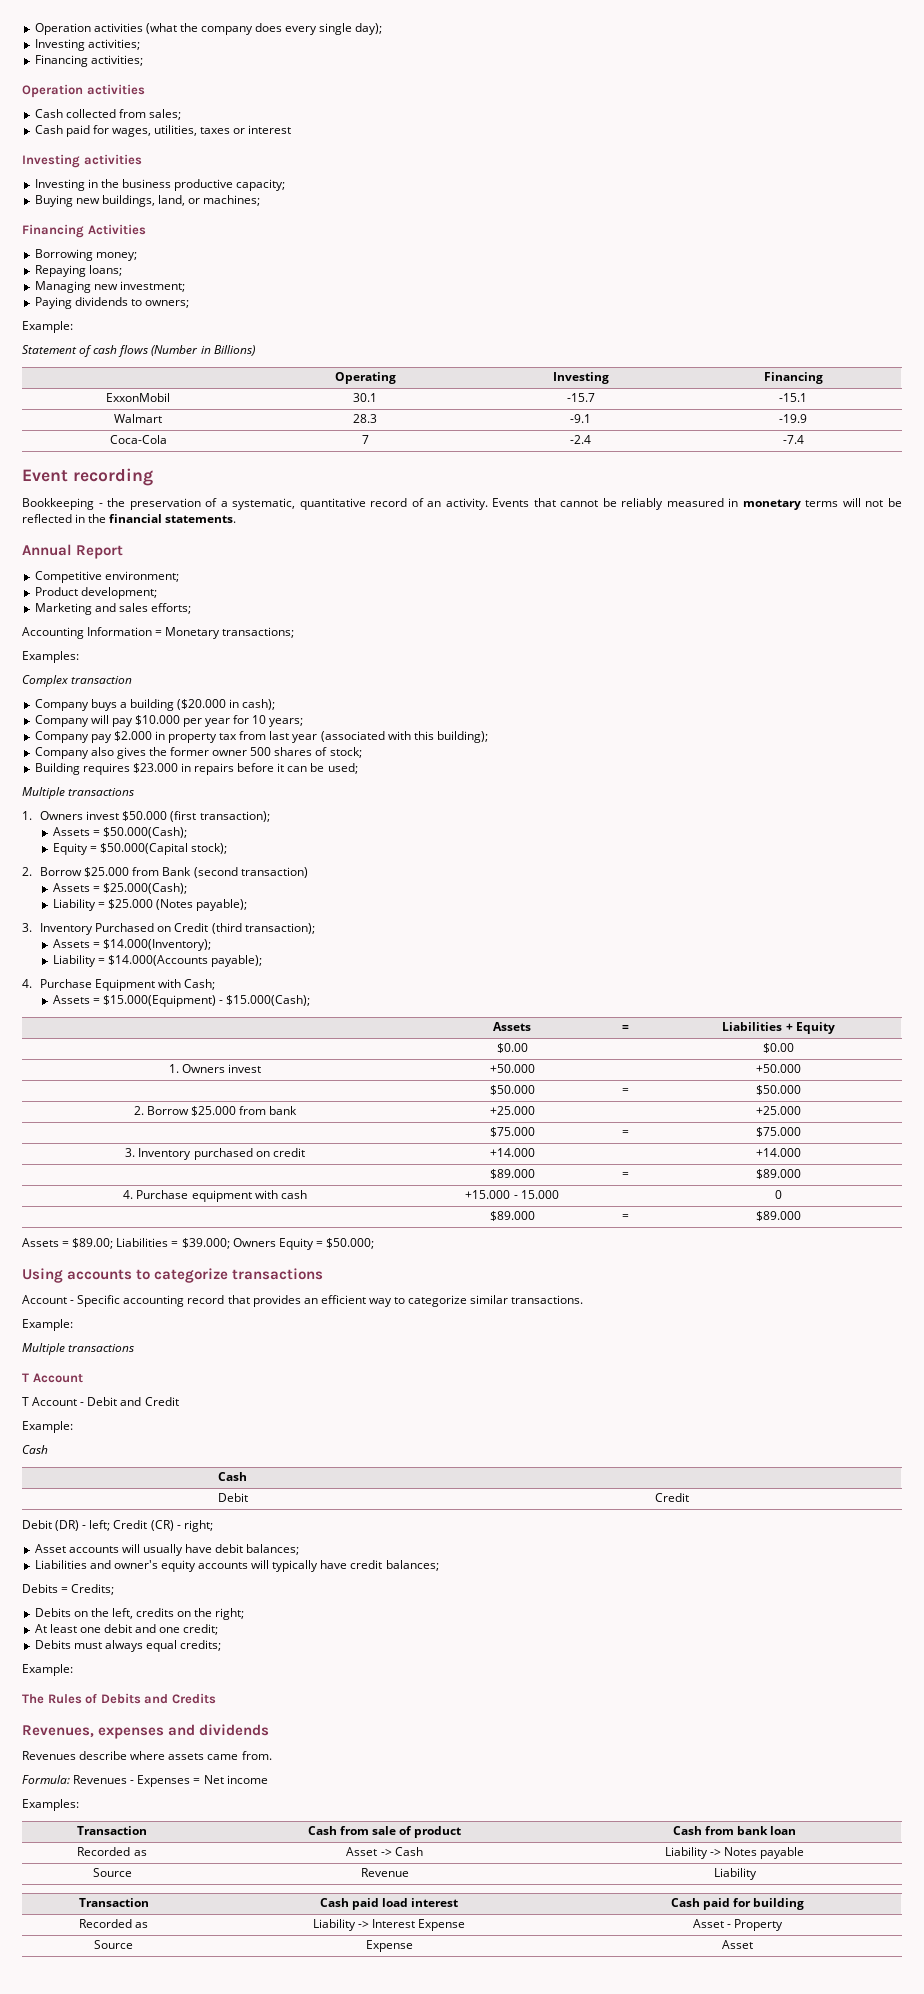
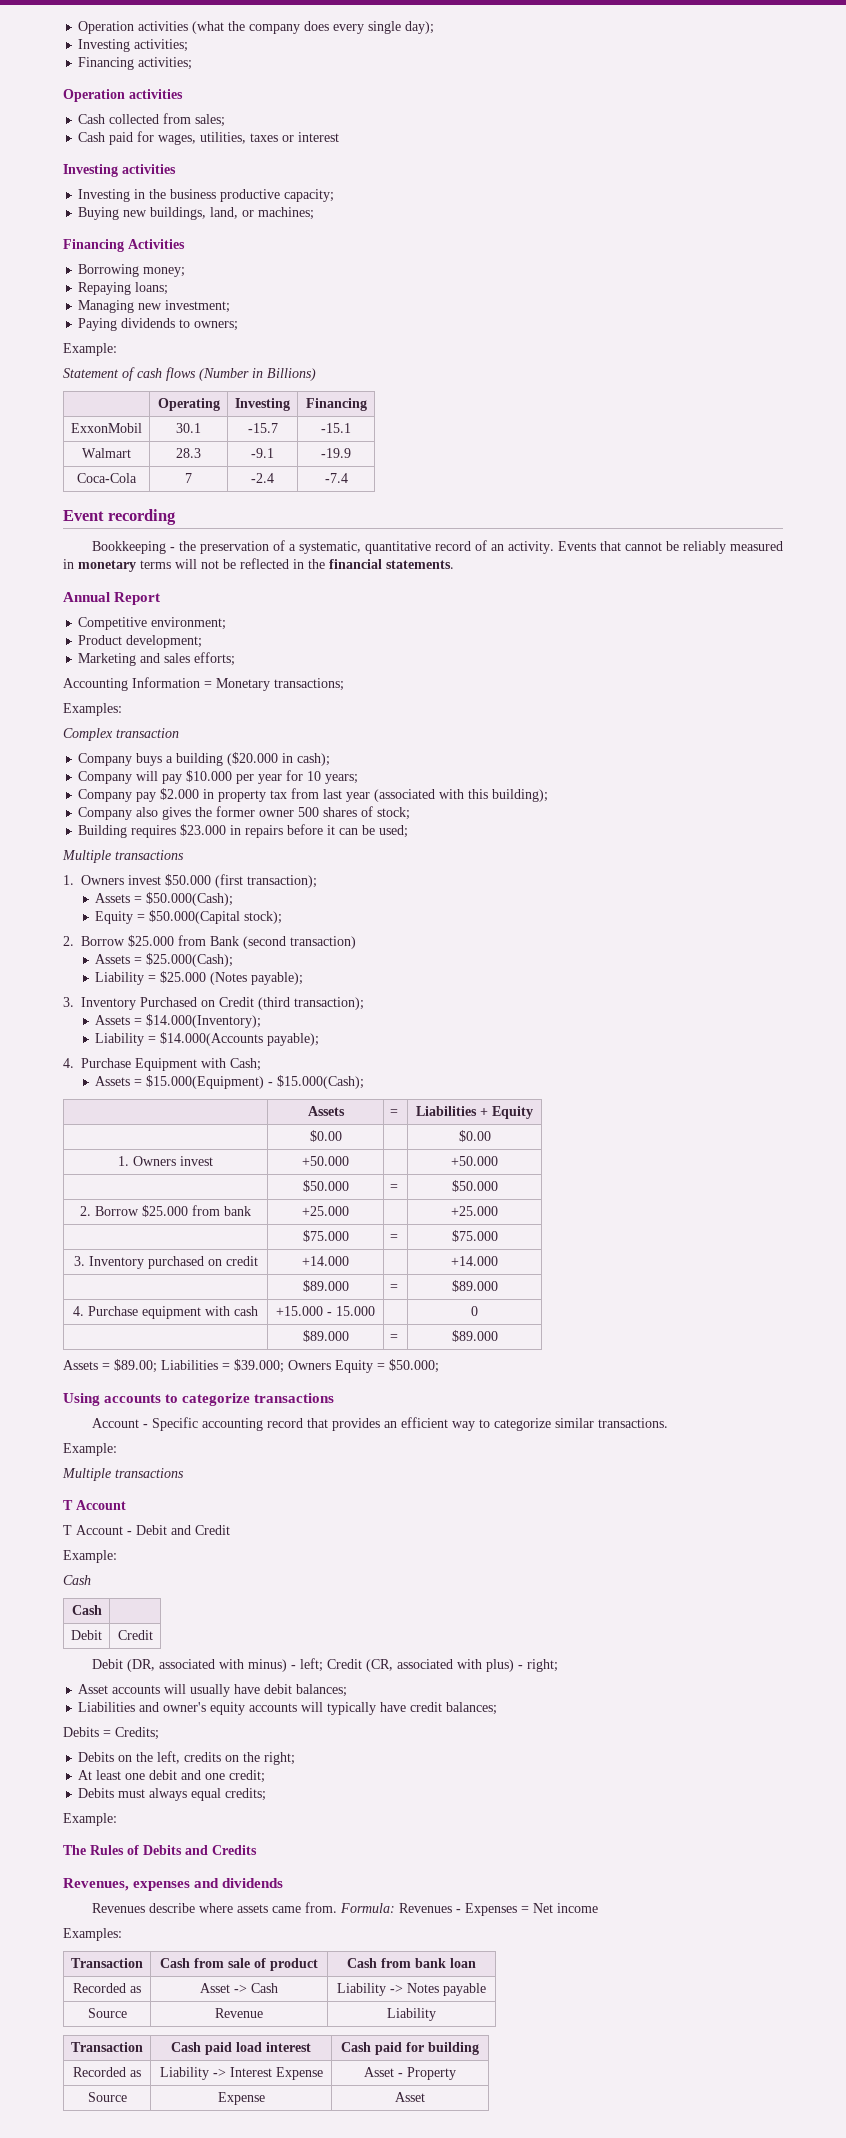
- Debit (DR) - left; Credit (CR) - right;
+ Debit (DR, associated with minus) - left; Credit (CR, associated with plus) - right;
- Revenues describe where assets came from.
- Formula: Revenues - Expenses = Net income
+ Revenues describe where assets came from. Formula: Revenues - Expenses = Net income

